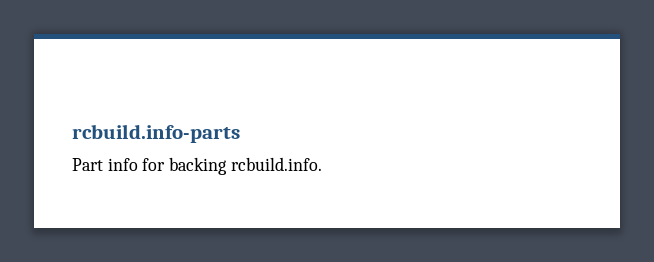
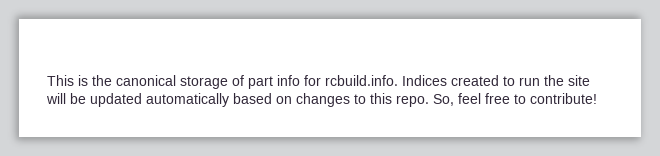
- rcbuild.info-parts
- Part info for backing rcbuild.info.
+ This is the canonical storage of part info for rcbuild.info. Indices created to run the site will be updated automatically based on changes to this repo. So, feel free to contribute!

